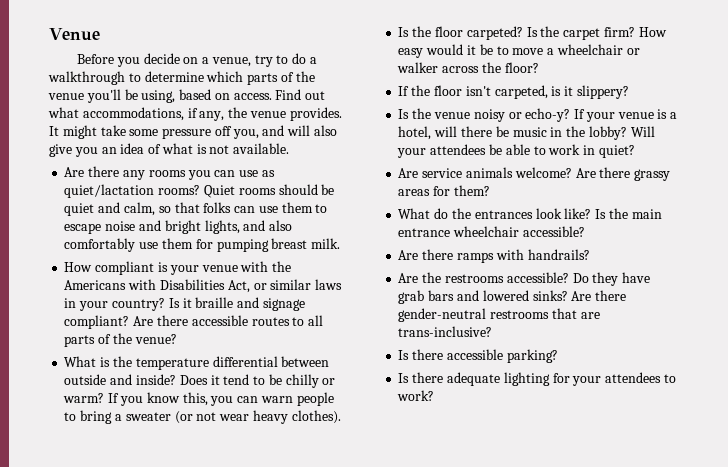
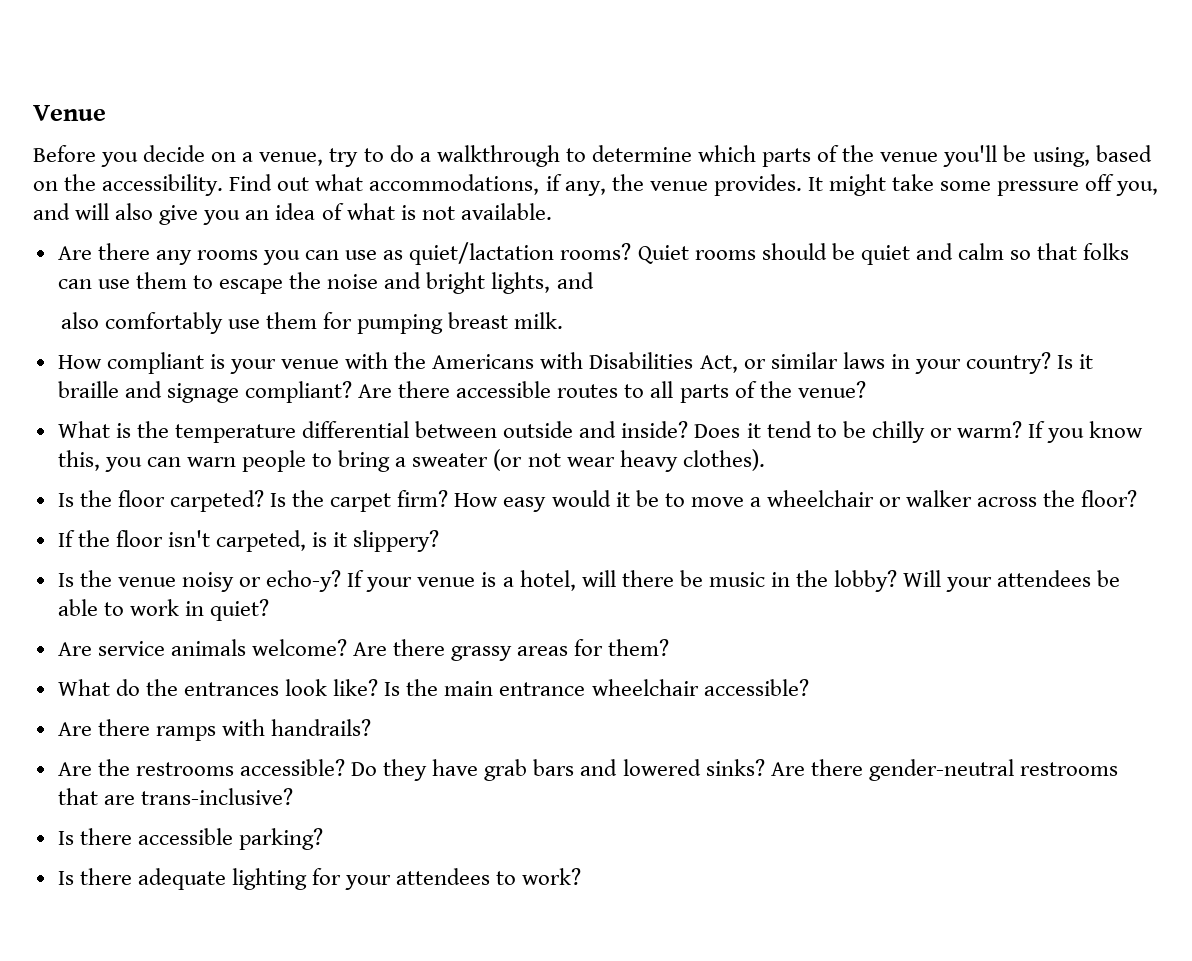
- Before you decide on a venue, try to do a walkthrough to determine which parts of the venue you'll be using, based on access.
+ Before you decide on a venue, try to do a walkthrough to determine which parts of the venue you'll be using, based on the accessibility.
- Quiet rooms should be quiet and calm, so that folks can use them to escape noise and bright lights, and also comfortably use them for pumping breast milk.
+ Quiet rooms should be quiet and calm so that folks can use them to escape the noise and bright lights, and
+ also comfortably use them for pumping breast milk.

